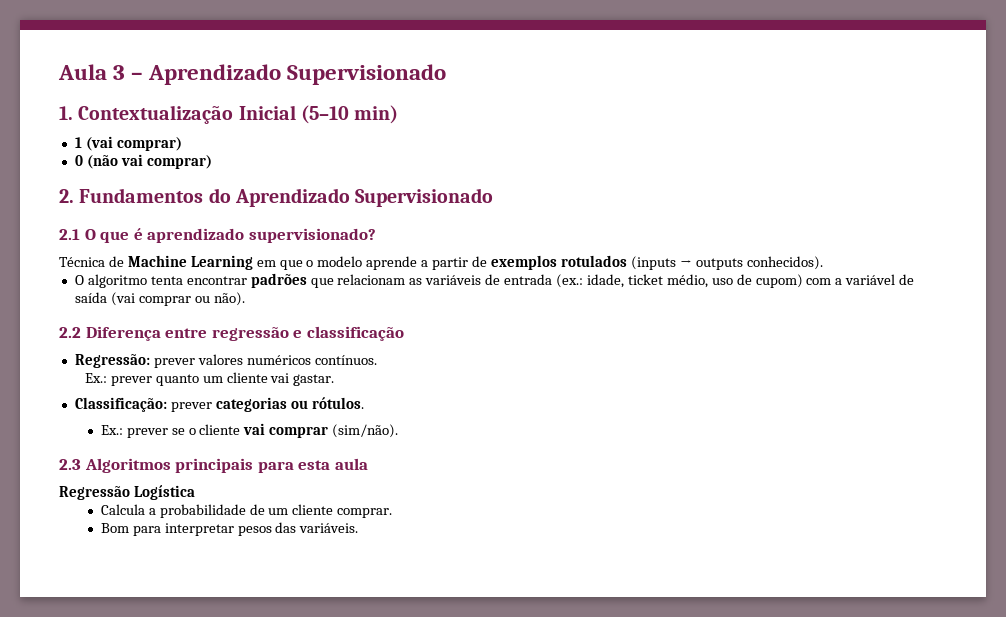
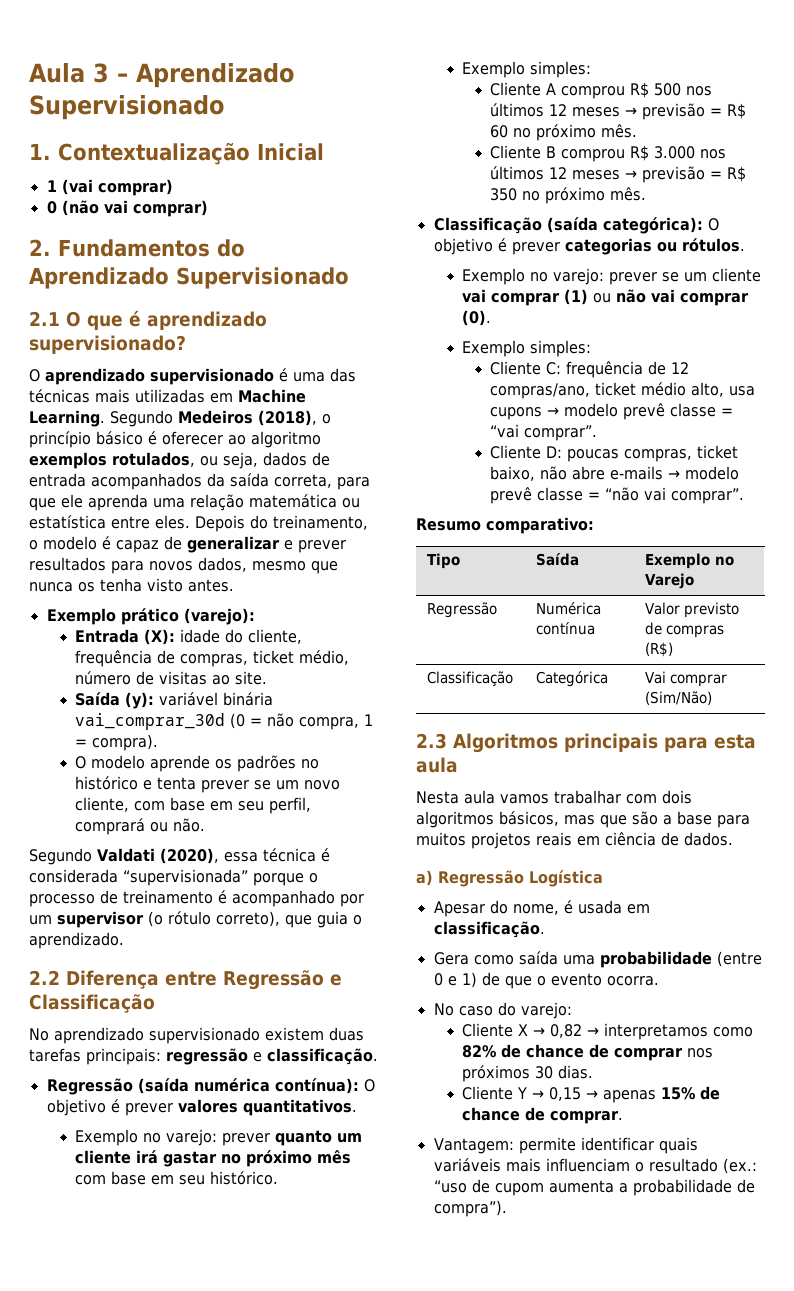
- 1. Contextualização Inicial (5–10 min)
+ 1. Contextualização Inicial
- Técnica de Machine Learning em que o modelo aprende a partir de exemplos rotulados (inputs → outputs conhecidos).
- O algoritmo tenta encontrar padrões que relacionam as variáveis de entrada (ex.: idade, ticket médio, uso de cupom) com a variável de saída (vai comprar ou não).
- 2.2 Diferença entre regressão e classificação
- Regressão: prever valores numéricos contínuos.
- Ex.: prever quanto um cliente vai gastar.
- Classificação: prever categorias ou rótulos.
+ O aprendizado supervisionado é uma das técnicas mais utilizadas em Machine Learning. Segundo Medeiros (2018), o princípio básico é oferecer ao algoritmo exemplos rotulados, ou seja, dados de entrada acompanhados da saída correta, para que ele aprenda uma relação matemática ou estatística entre eles. Depois do treinamento, o modelo é capaz de generalizar e prever resultados para novos dados, mesmo que nunca os tenha visto antes.
+ Exemplo prático (varejo):
+ Entrada (X): idade do cliente, frequência de compras, ticket médio, número de visitas ao site.
+ Saída (y): variável binária vai_comprar_30d (0 = não compra, 1 = compra).
+ O modelo aprende os padrões no histórico e tenta prever se um novo cliente, com base em seu perfil, comprará ou não.
+ Segundo Valdati (2020), essa técnica é considerada “supervisionada” porque o processo de treinamento é acompanhado por um supervisor (o rótulo correto), que guia o aprendizado.
+ 2.2 Diferença entre Regressão e Classificação
+ No aprendizado supervisionado existem duas tarefas principais: regressão e classificação.
+ Regressão (saída numérica contínua): O objetivo é prever valores quantitativos.
+ Exemplo no varejo: prever quanto um cliente irá gastar no próximo mês com base em seu histórico.
+ Exemplo simples:
+ Cliente A comprou R$ 500 nos últimos 12 meses → previsão = R$ 60 no próximo mês.
+ Cliente B comprou R$ 3.000 nos últimos 12 meses → previsão = R$ 350 no próximo mês.
+ Classificação (saída categórica): O objetivo é prever categorias ou rótulos.
- Ex.: prever se o cliente vai comprar (sim/não).
+ Exemplo no varejo: prever se um cliente vai comprar (1) ou não vai comprar (0).
+ Exemplo simples:
+ Cliente C: frequência de 12 compras/ano, ticket médio alto, usa cupons → modelo prevê classe = “vai comprar”.
+ Cliente D: poucas compras, ticket baixo, não abre e-mails → modelo prevê classe = “não vai comprar”.
+ Resumo comparativo:
+ Tipo | Saída | Exemplo no Varejo
+ Regressão | Numérica contínua | Valor previsto de compras (R$)
+ Classificação | Categórica | Vai comprar (Sim/Não)
- Regressão Logística
- Calcula a probabilidade de um cliente comprar.
- Bom para interpretar pesos das variáveis.
+ Nesta aula vamos trabalhar com dois algoritmos básicos, mas que são a base para muitos projetos reais em ciência de dados.
+ a) Regressão Logística
+ Apesar do nome, é usada em classificação.
+ Gera como saída uma probabilidade (entre 0 e 1) de que o evento ocorra.
+ No caso do varejo:
+ Cliente X → 0,82 → interpretamos como 82% de chance de comprar nos próximos 30 dias.
+ Cliente Y → 0,15 → apenas 15% de chance de comprar.
+ Vantagem: permite identificar quais variáveis mais influenciam o resultado (ex.: “uso de cupom aumenta a probabilidade de compra”).

